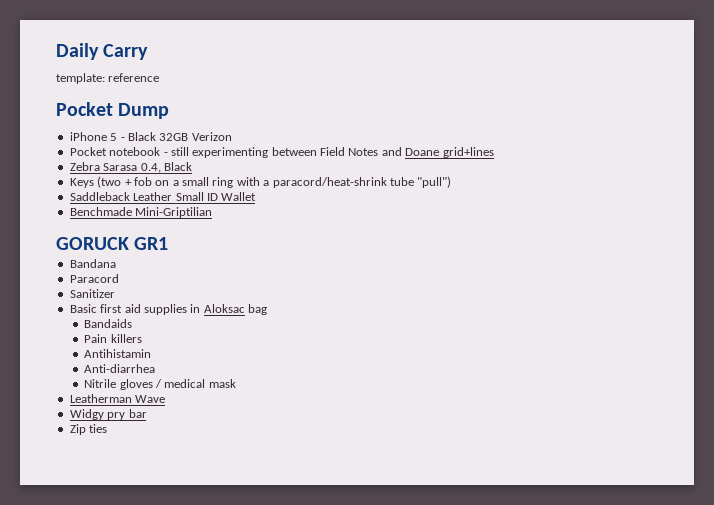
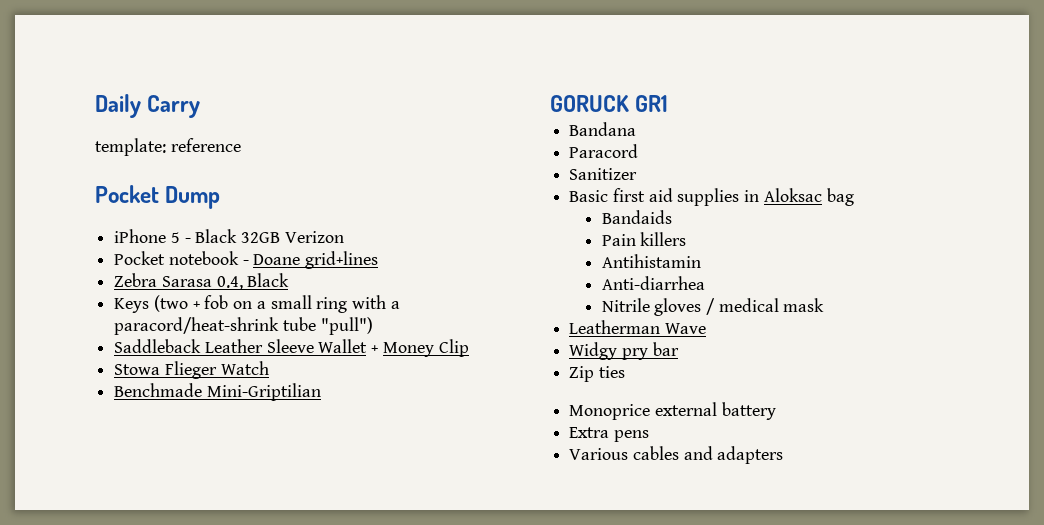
- Pocket notebook - still experimenting between Field Notes and Doane grid+lines
+ Pocket notebook - Doane grid+lines
- Saddleback Leather Small ID Wallet
+ Saddleback Leather Sleeve Wallet + Money Clip
+ Stowa Flieger Watch
+ Monoprice external battery
+ Extra pens
+ Various cables and adapters

